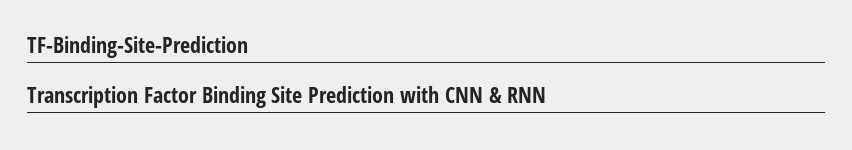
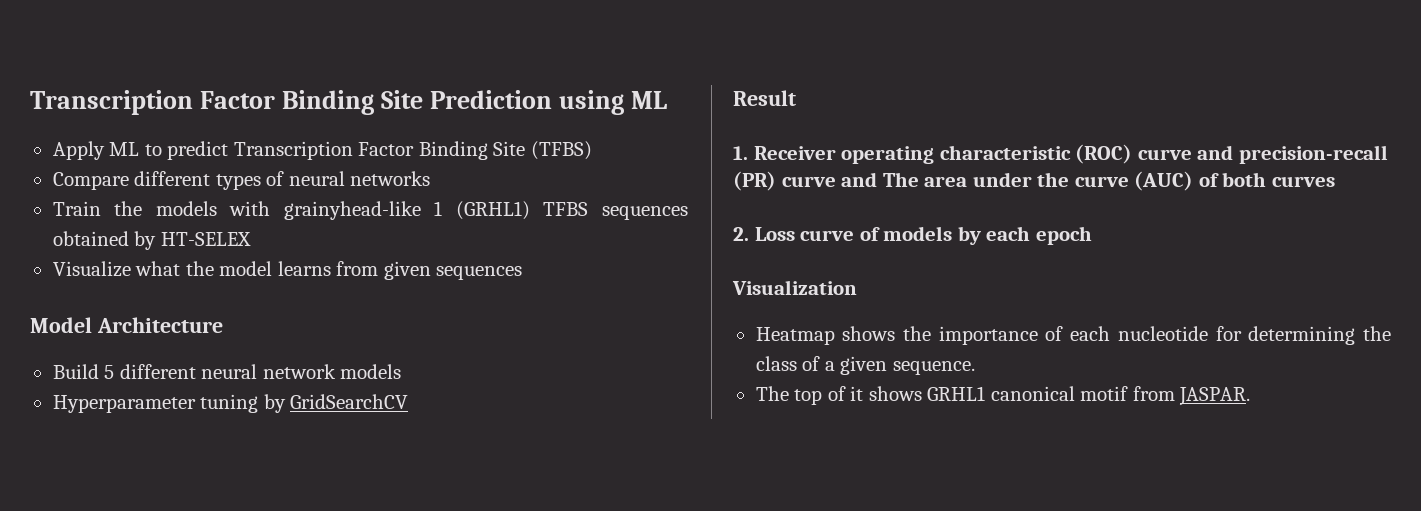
- TF-Binding-Site-Prediction
- Transcription Factor Binding Site Prediction with CNN & RNN
+ Transcription Factor Binding Site Prediction using ML
+ Apply ML to predict Transcription Factor Binding Site (TFBS)
+ Compare different types of neural networks
+ Train the models with grainyhead-like 1 (GRHL1) TFBS sequences obtained by HT-SELEX
+ Visualize what the model learns from given sequences
+ Model Architecture
+ Build 5 different neural network models
+ Hyperparameter tuning by GridSearchCV
+ Result
+ 1. Receiver operating characteristic (ROC) curve and precision-recall (PR) curve and The area under the curve (AUC) of both curves
+ 2. Loss curve of models by each epoch
+ Visualization
+ Heatmap shows the importance of each nucleotide for determining the class of a given sequence.
+ The top of it shows GRHL1 canonical motif from JASPAR.

